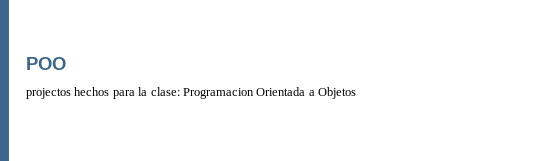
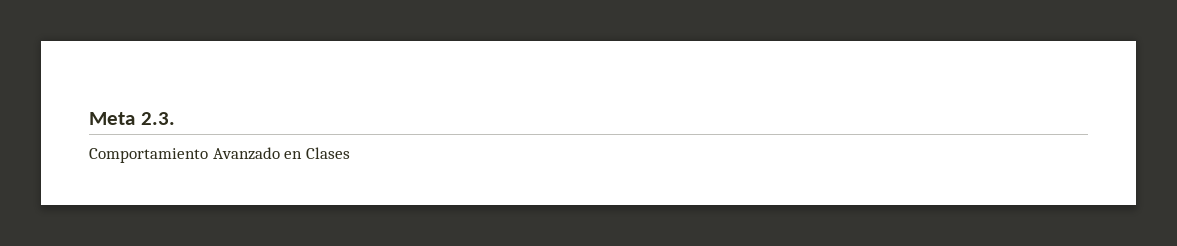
- POO
- projectos hechos para la clase: Programacion Orientada a Objetos
+ Meta 2.3.
+ Comportamiento Avanzado en Clases

